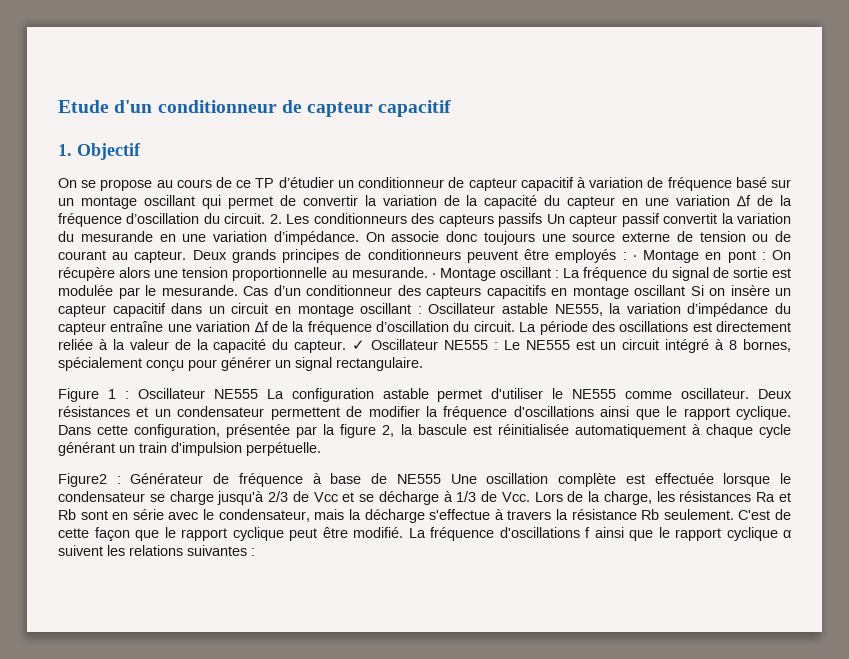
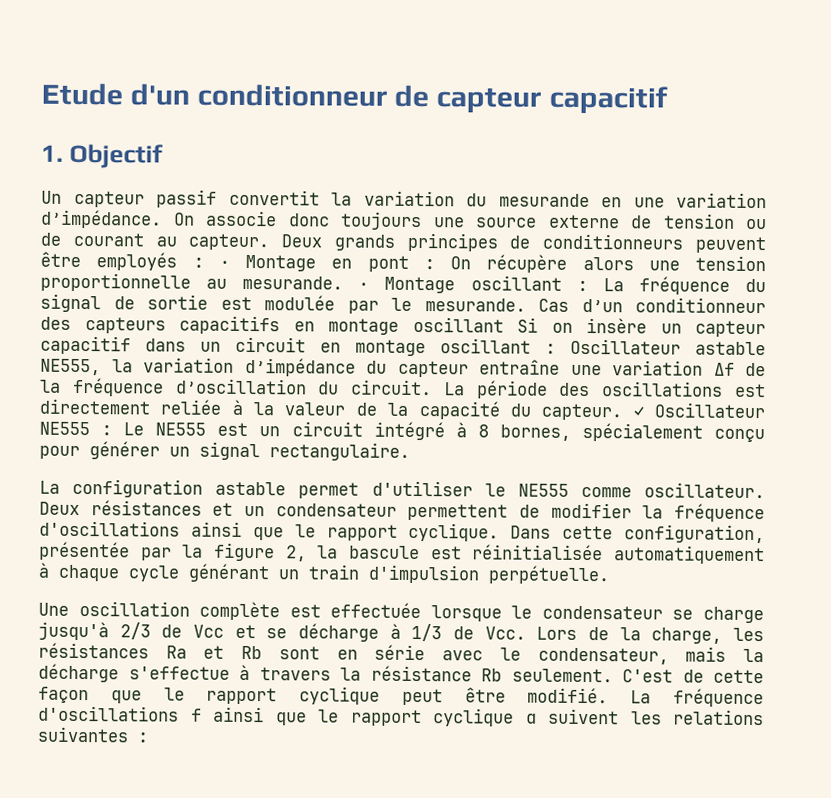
- On se propose au cours de ce TP d’étudier un conditionneur de capteur capacitif à variation de fréquence basé sur un montage oscillant qui permet de convertir la variation de la capacité du capteur en une variation ∆f de la fréquence d’oscillation du circuit. 2. Les conditionneurs des capteurs passifs Un capteur passif convertit la variation du mesurande en une variation d’impédance.
+ Un capteur passif convertit la variation du mesurande en une variation d’impédance.
- Figure 1 : Oscillateur NE555 La configuration astable permet d'utiliser le NE555 comme oscillateur.
+ La configuration astable permet d'utiliser le NE555 comme oscillateur.
- Figure2 : Générateur de fréquence à base de NE555 Une oscillation complète est effectuée lorsque le condensateur se charge jusqu'à 2/3 de Vcc et se décharge à 1/3 de Vcc. Lors de la charge, les résistances Ra et Rb sont en série avec le condensateur, mais la décharge s'effectue à travers la résistance Rb seulement.
+ Une oscillation complète est effectuée lorsque le condensateur se charge jusqu'à 2/3 de Vcc et se décharge à 1/3 de Vcc. Lors de la charge, les résistances Ra et Rb sont en série avec le condensateur, mais la décharge s'effectue à travers la résistance Rb seulement.

